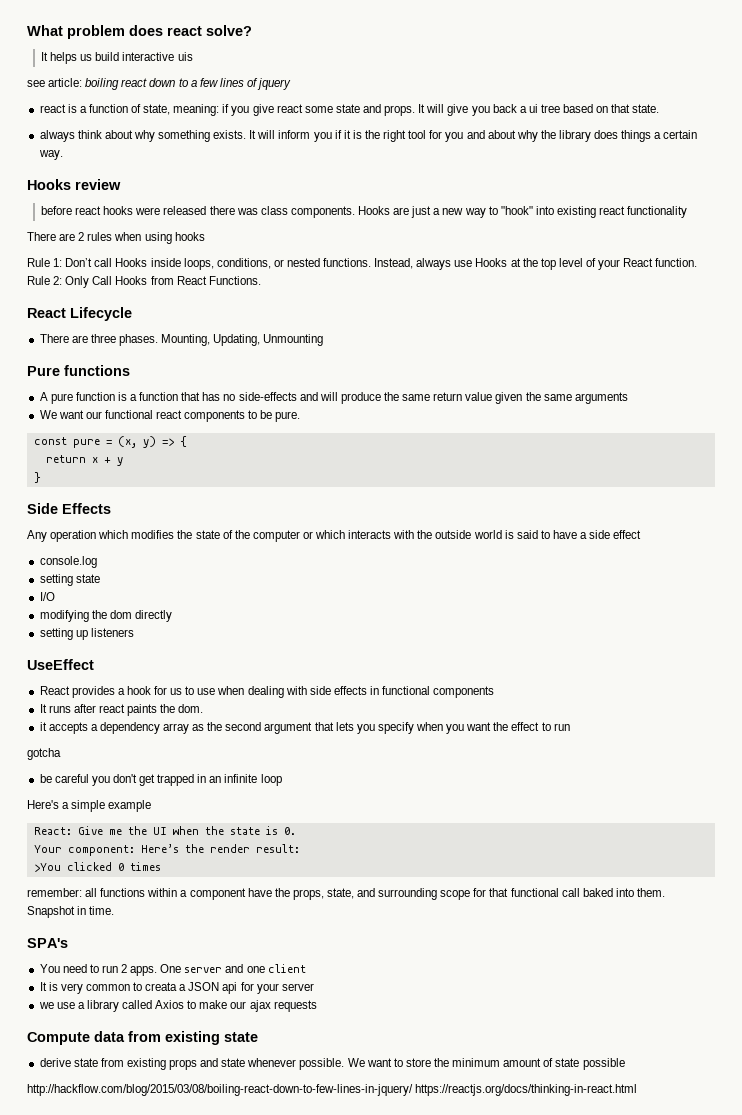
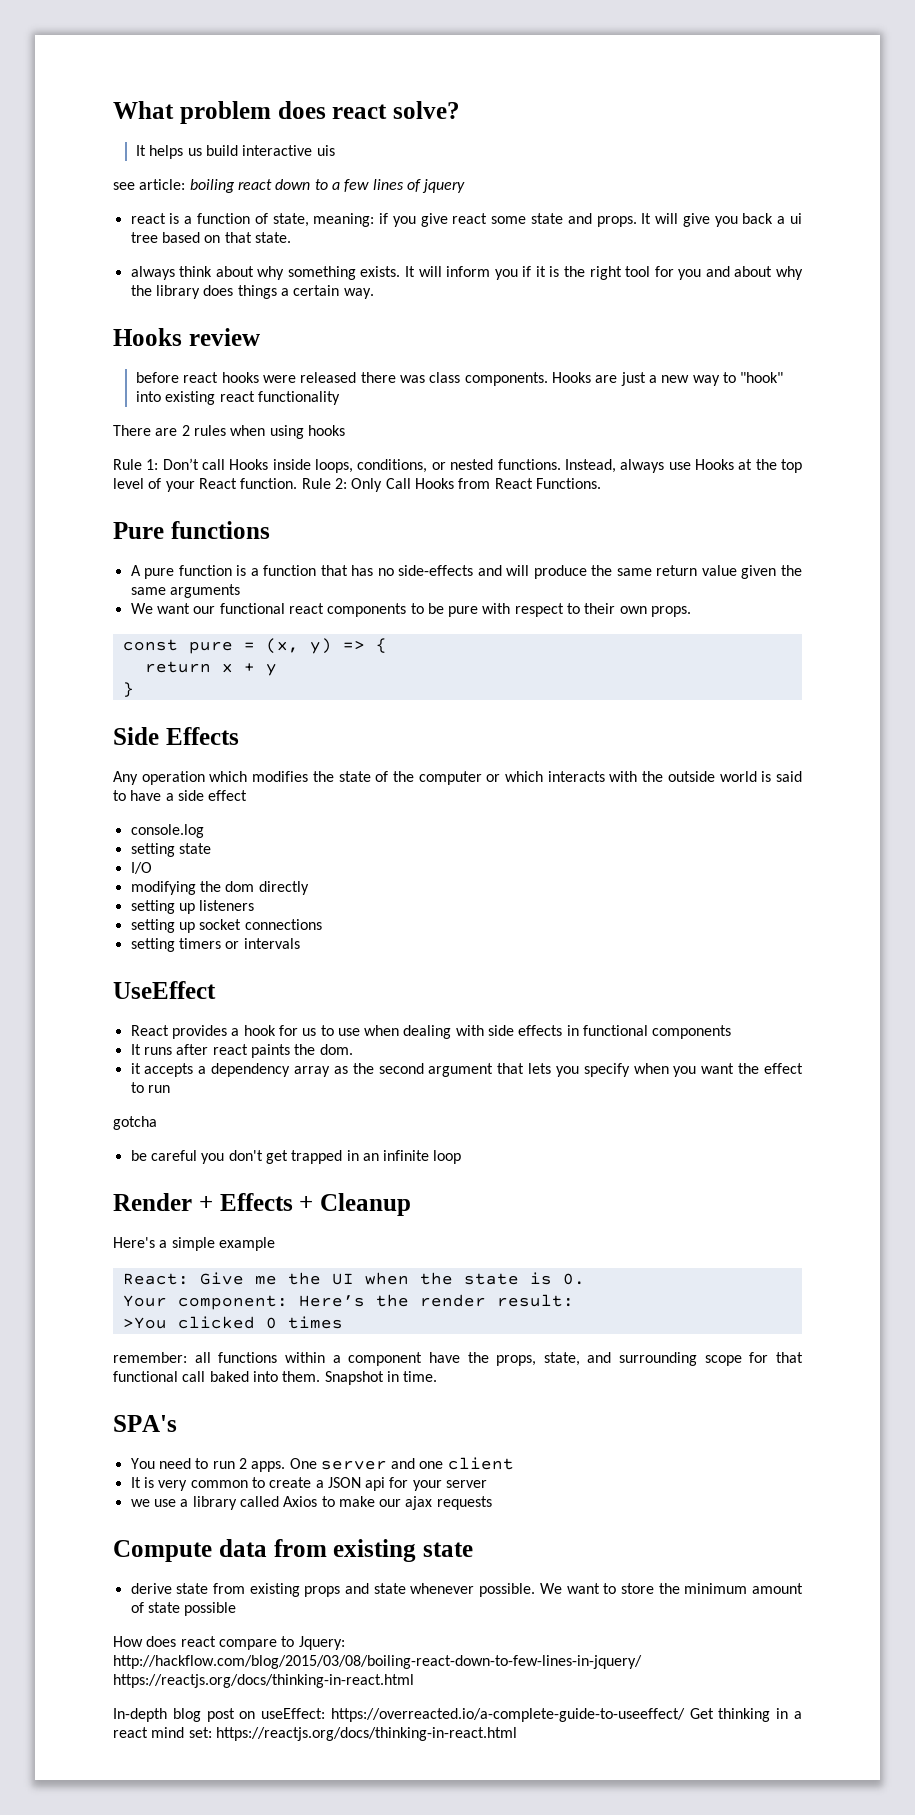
- React Lifecycle
- There are three phases. Mounting, Updating, Unmounting
- We want our functional react components to be pure.
+ We want our functional react components to be pure with respect to their own props.
+ setting up socket connections
+ setting timers or intervals
+ Render + Effects + Cleanup
- It is very common to creata a JSON api for your server
+ It is very common to create a JSON api for your server
- http://hackflow.com/blog/2015/03/08/boiling-react-down-to-few-lines-in-jquery/ https://reactjs.org/docs/thinking-in-react.html
+ How does react compare to Jquery: http://hackflow.com/blog/2015/03/08/boiling-react-down-to-few-lines-in-jquery/ https://reactjs.org/docs/thinking-in-react.html
+ In-depth blog post on useEffect: https://overreacted.io/a-complete-guide-to-useeffect/ Get thinking in a react mind set: https://reactjs.org/docs/thinking-in-react.html

